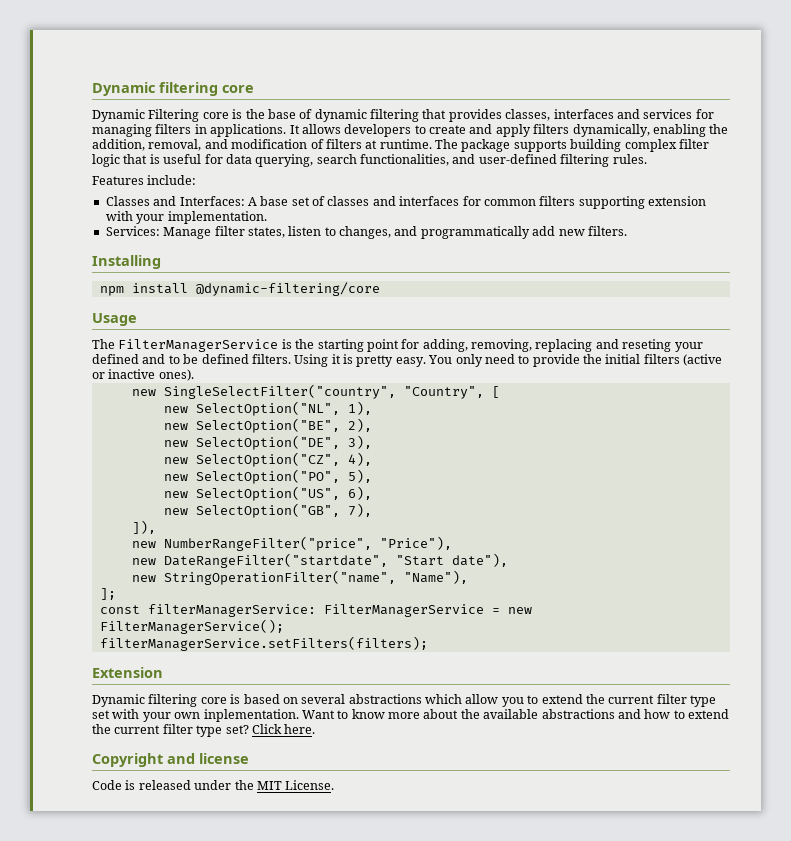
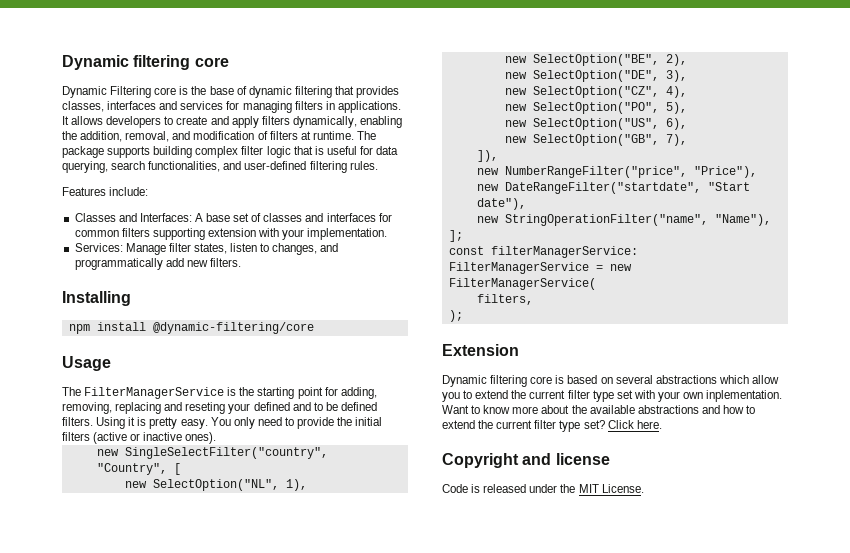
- const filterManagerService: FilterManagerService = new FilterManagerService();
- filterManagerService.setFilters(filters);
+ const filterManagerService: FilterManagerService = new FilterManagerService(
+ filters,
+ );

